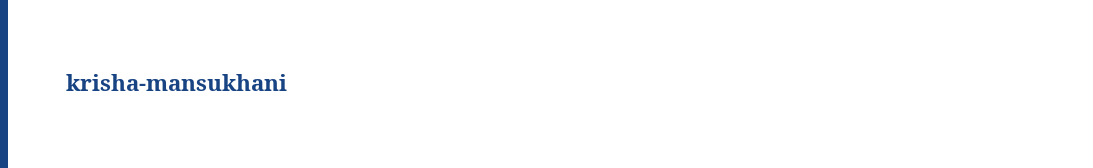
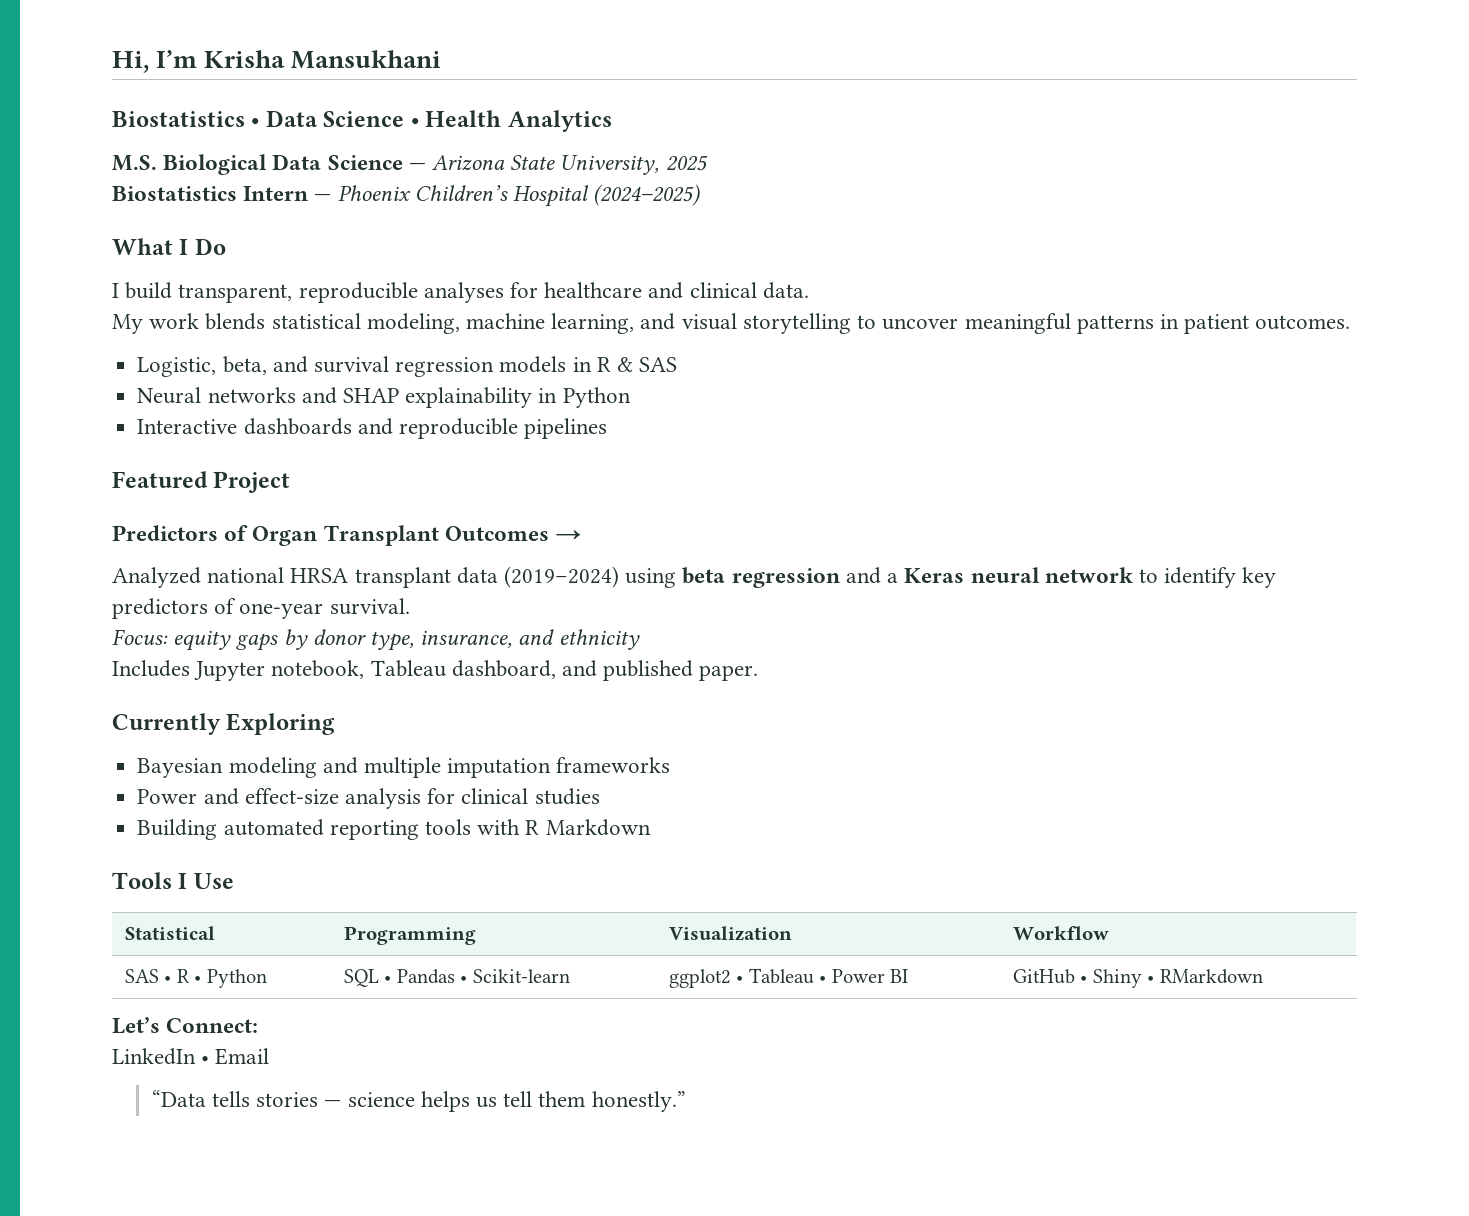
- krisha-mansukhani
+ Hi, I’m Krisha Mansukhani
+ Biostatistics • Data Science • Health Analytics
+ M.S. Biological Data Science — Arizona State University, 2025
+ Biostatistics Intern — Phoenix Children’s Hospital (2024–2025)
+ What I Do
+ I build transparent, reproducible analyses for healthcare and clinical data.
+ My work blends statistical modeling, machine learning, and visual storytelling to uncover meaningful patterns in patient outcomes.
+ Logistic, beta, and survival regression models in R & SAS
+ Neural networks and SHAP explainability in Python
+ Interactive dashboards and reproducible pipelines
+ Featured Project
+ Predictors of Organ Transplant Outcomes →
+ Analyzed national HRSA transplant data (2019–2024) using beta regression and a Keras neural network to identify key predictors of one-year survival.
+ Focus: equity gaps by donor type, insurance, and ethnicity
+ Includes Jupyter notebook, Tableau dashboard, and published paper.
+ Currently Exploring
+ Bayesian modeling and multiple imputation frameworks
+ Power and effect-size analysis for clinical studies
+ Building automated reporting tools with R Markdown
+ Tools I Use
+ Statistical | Programming | Visualization | Workflow
+ SAS • R • Python | SQL • Pandas • Scikit-learn | ggplot2 • Tableau • Power BI | GitHub • Shiny • RMarkdown
+ Let’s Connect:
+ LinkedIn • Email
+ “Data tells stories — science helps us tell them honestly.”

